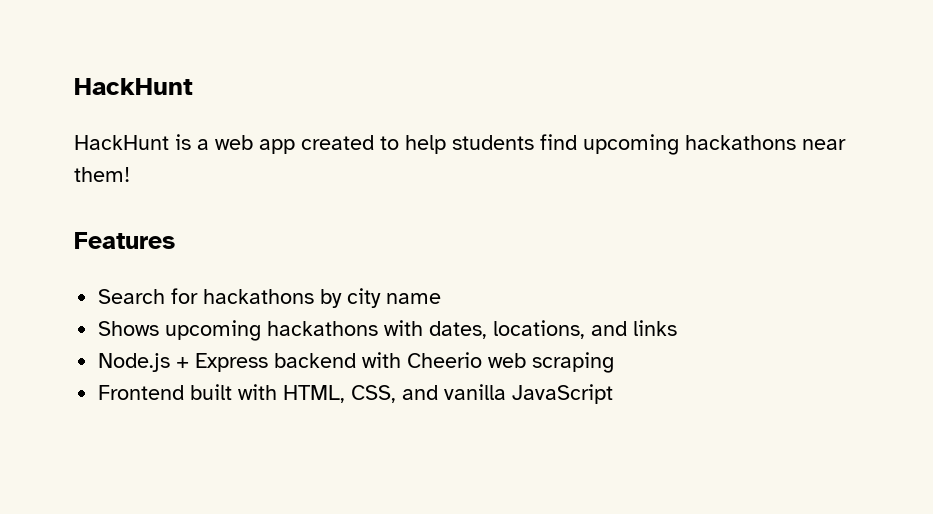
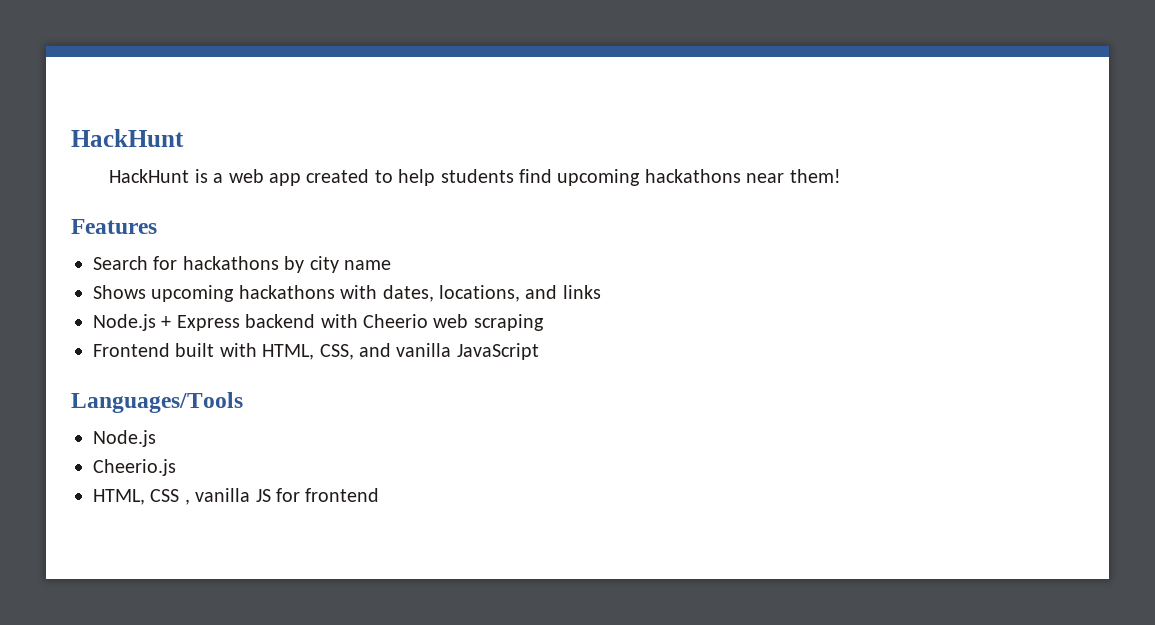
+ Languages/Tools
+ Node.js
+ Cheerio.js
+ HTML, CSS , vanilla JS for frontend

